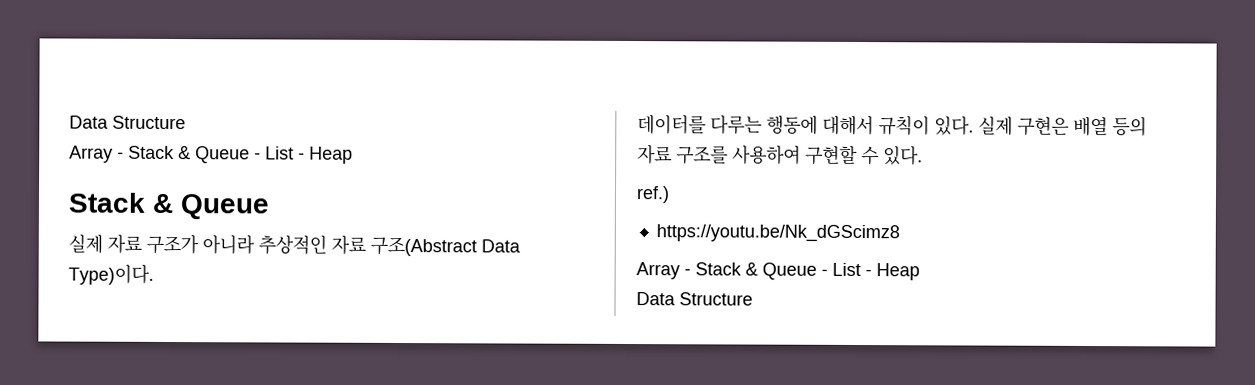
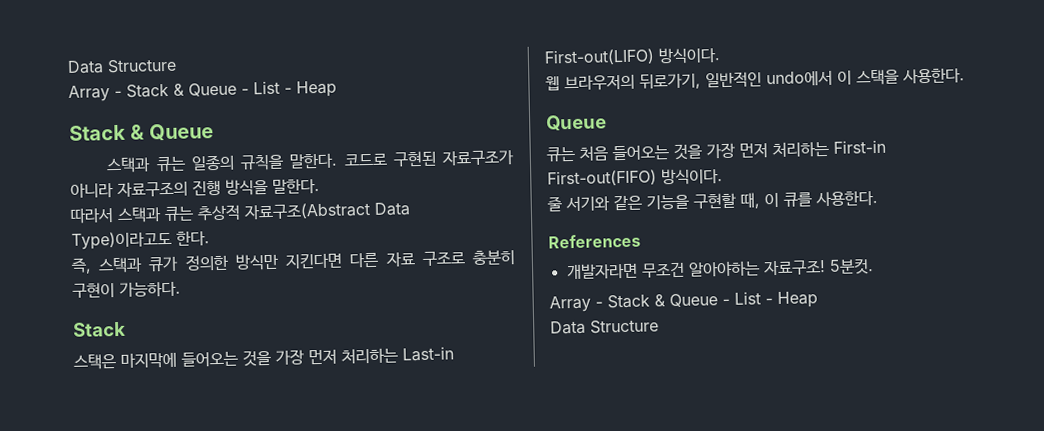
- 실제 자료 구조가 아니라 추상적인 자료 구조(Abstract Data Type)이다.
- 데이터를 다루는 행동에 대해서 규칙이 있다. 실제 구현은 배열 등의 자료 구조를 사용하여 구현할 수 있다.
- ref.)
- https://youtu.be/Nk_dGScimz8
+ 스택과 큐는 일종의 규칙을 말한다. 코드로 구현된 자료구조가 아니라 자료구조의 진행 방식을 말한다.
+ 따라서 스택과 큐는 추상적 자료구조(Abstract Data Type)이라고도 한다.
+ 즉, 스택과 큐가 정의한 방식만 지킨다면 다른 자료 구조로 충분히 구현이 가능하다.
+ Stack
+ 스택은 마지막에 들어오는 것을 가장 먼저 처리하는 Last-in First-out(LIFO) 방식이다.
+ 웹 브라우저의 뒤로가기, 일반적인 undo에서 이 스택을 사용한다.
+ Queue
+ 큐는 처음 들어오는 것을 가장 먼저 처리하는 First-in First-out(FIFO) 방식이다.
+ 줄 서기와 같은 기능을 구현할 때, 이 큐를 사용한다.
+ References
+ 개발자라면 무조건 알아야하는 자료구조! 5분컷.

